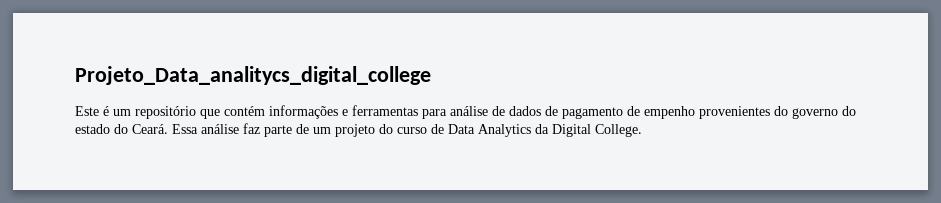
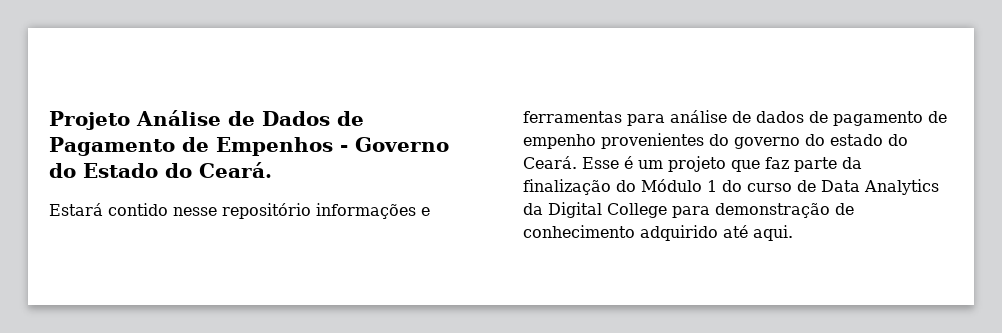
- Projeto_Data_analitycs_digital_college
- Este é um repositório que contém informações e ferramentas para análise de dados de pagamento de empenho provenientes do governo do estado do Ceará.
+ Projeto Análise de Dados de Pagamento de Empenhos - Governo do Estado do Ceará.
+ Estará contido nesse repositório informações e ferramentas para análise de dados de pagamento de empenho provenientes do governo do estado do Ceará.
- Essa análise faz parte de um projeto do curso de Data Analytics da Digital College.
+ Esse é um projeto que faz parte da finalização do Módulo 1 do curso de Data Analytics da Digital College para demonstração de conhecimento adquirido até aqui.

